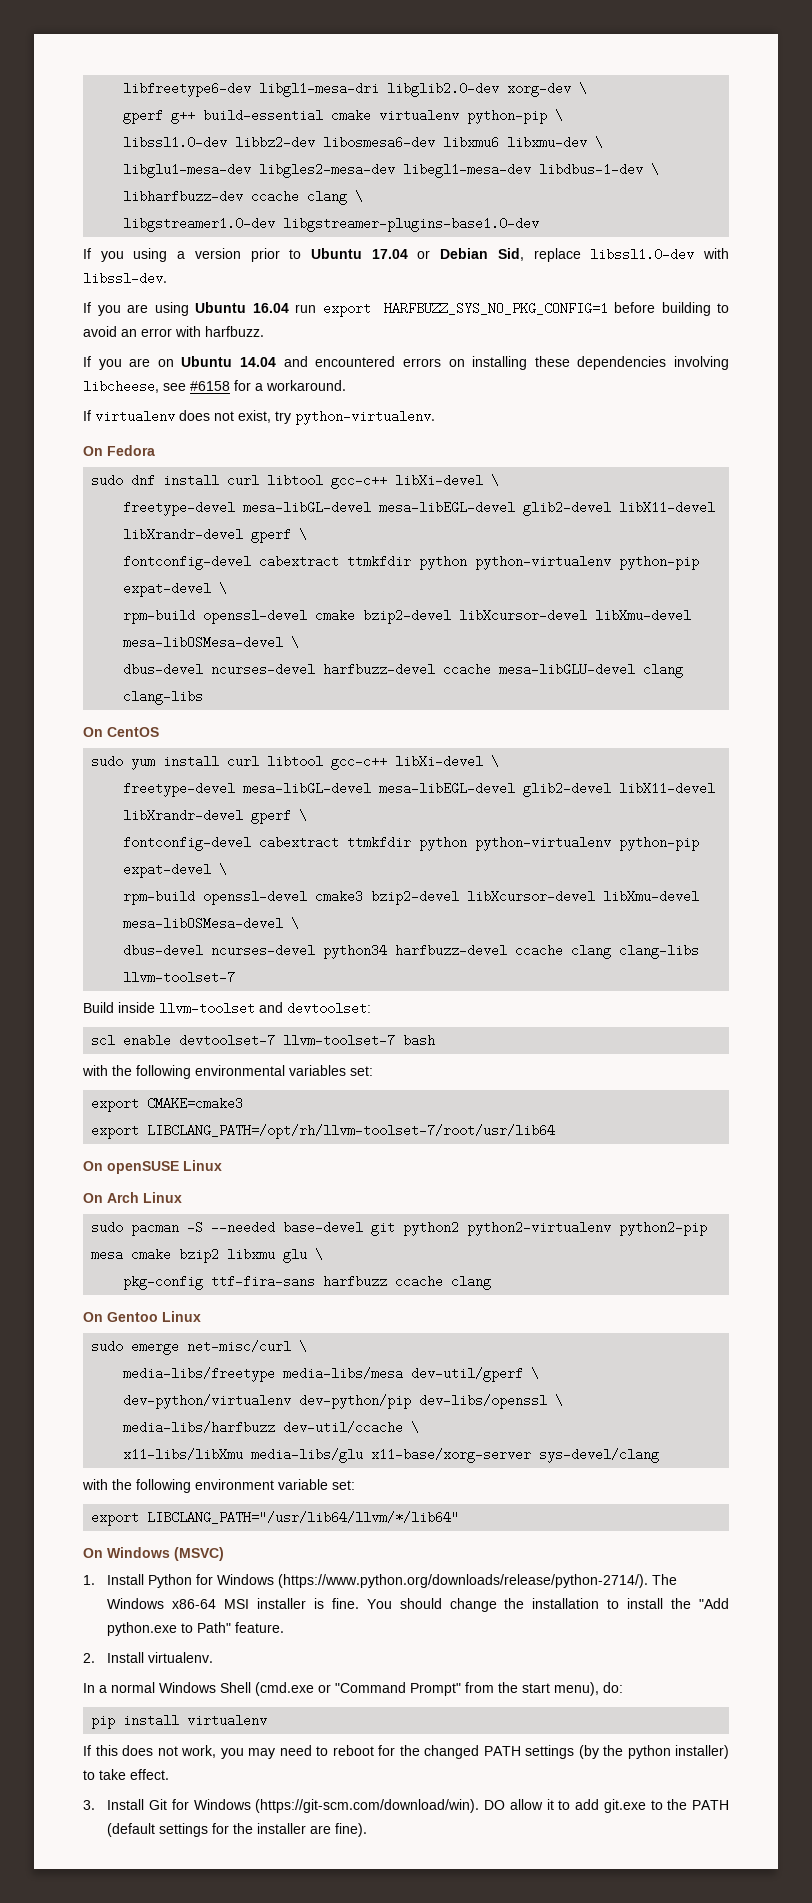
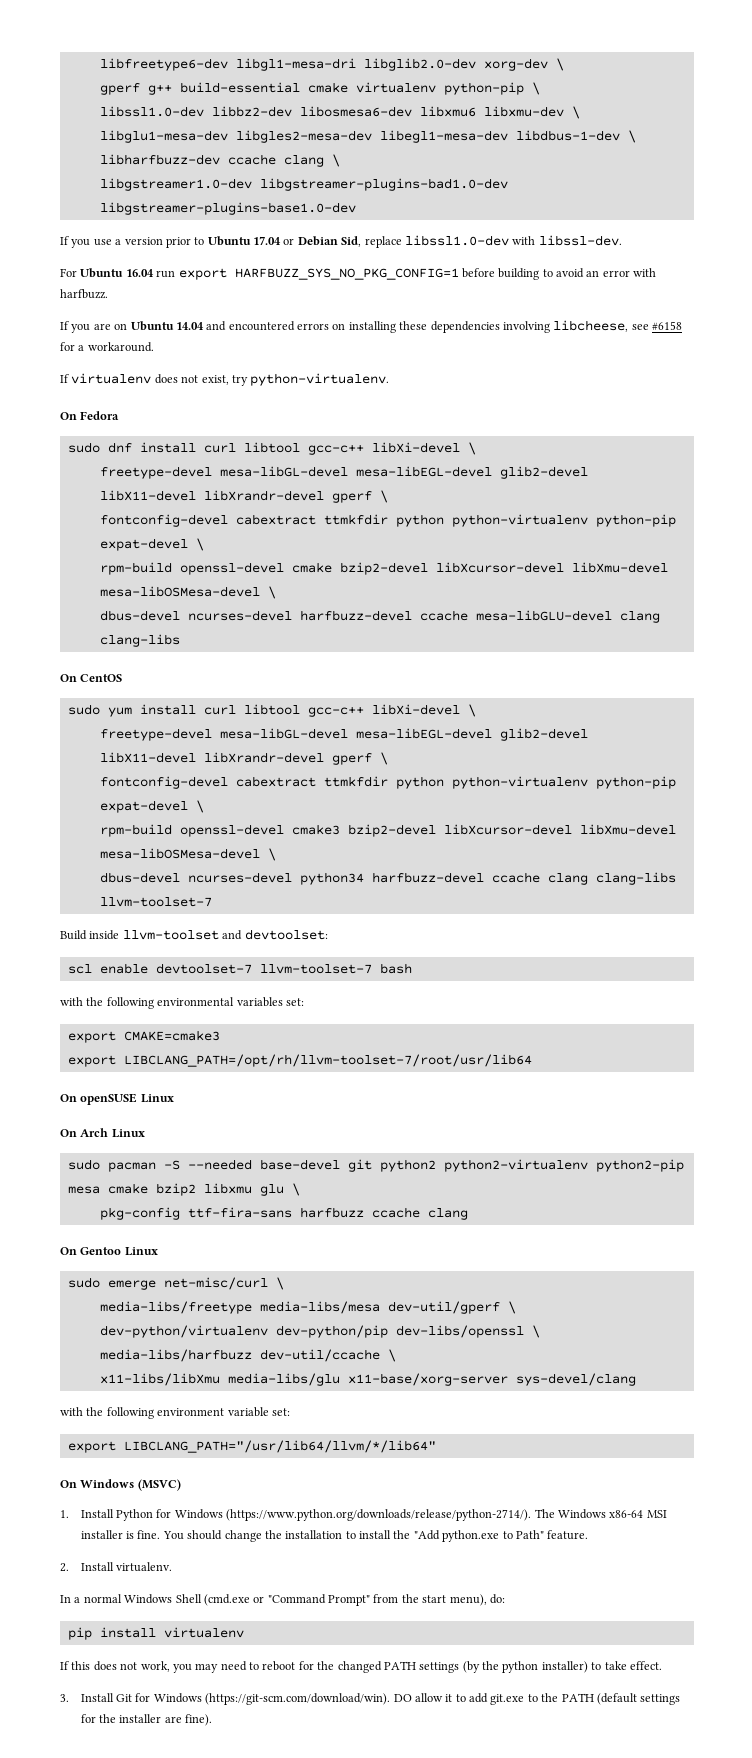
- libgstreamer1.0-dev libgstreamer-plugins-base1.0-dev
+ libgstreamer1.0-dev libgstreamer-plugins-bad1.0-dev libgstreamer-plugins-base1.0-dev
- If you using a version prior to Ubuntu 17.04 or Debian Sid, replace libssl1.0-dev with libssl-dev.
+ If you use a version prior to Ubuntu 17.04 or Debian Sid, replace libssl1.0-dev with libssl-dev.
- If you are using Ubuntu 16.04 run export HARFBUZZ_SYS_NO_PKG_CONFIG=1 before building to avoid an error with harfbuzz.
+ For Ubuntu 16.04 run export HARFBUZZ_SYS_NO_PKG_CONFIG=1 before building to avoid an error with harfbuzz.

